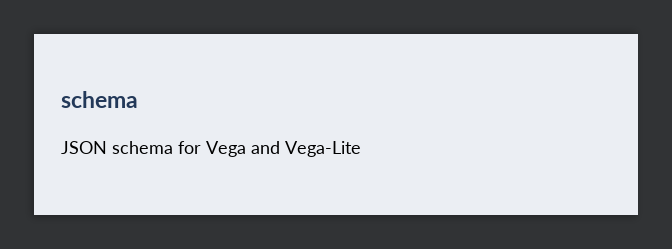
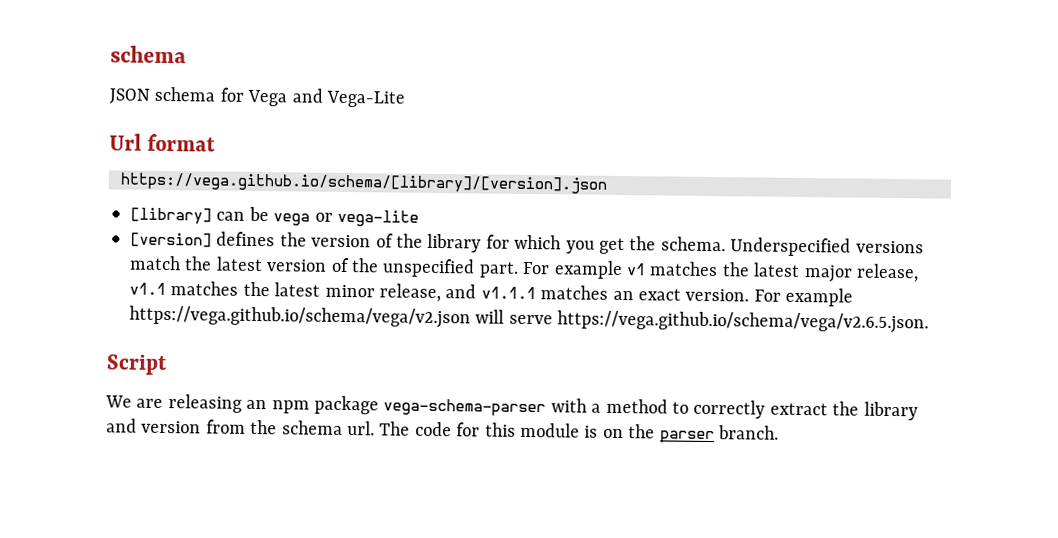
+ Url format
+ https://vega.github.io/schema/[library]/[version].json
+ [library] can be vega or vega-lite
+ [version] defines the version of the library for which you get the schema. Underspecified versions match the latest version of the unspecified part. For example v1 matches the latest major release, v1.1 matches the latest minor release, and v1.1.1 matches an exact version. For example https://vega.github.io/schema/vega/v2.json will serve https://vega.github.io/schema/vega/v2.6.5.json.
+ Script
+ We are releasing an npm package vega-schema-parser with a method to correctly extract the library and version from the schema url. The code for this module is on the parser branch.

